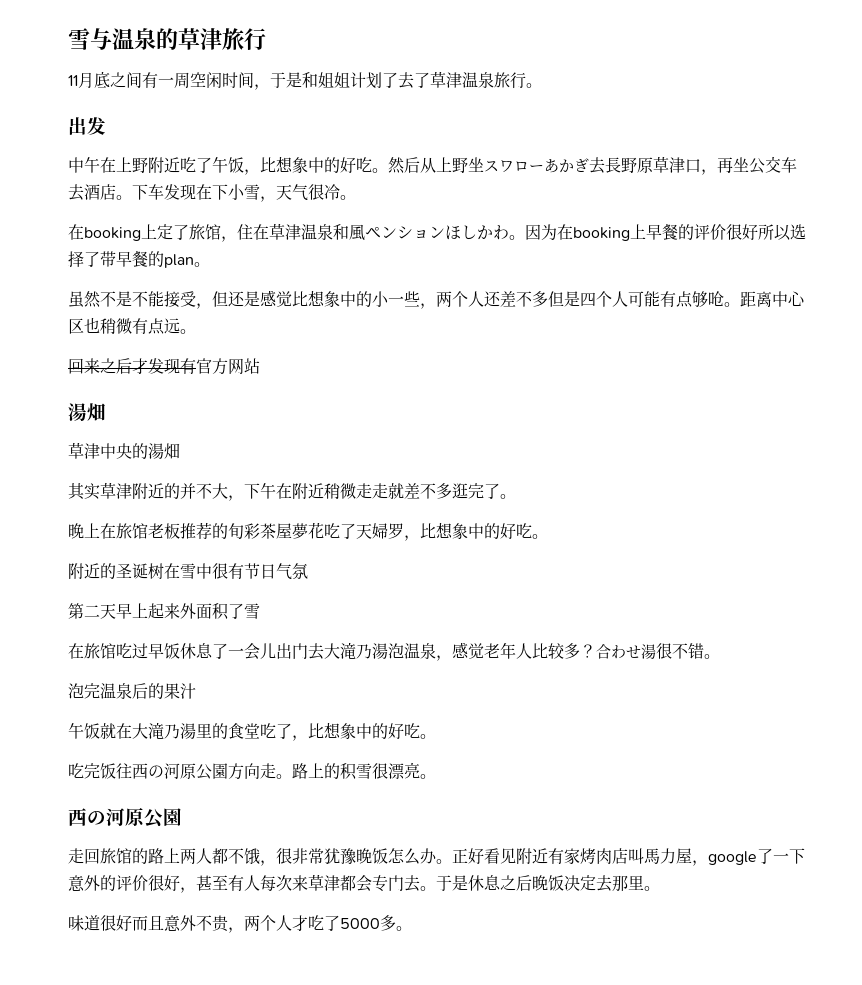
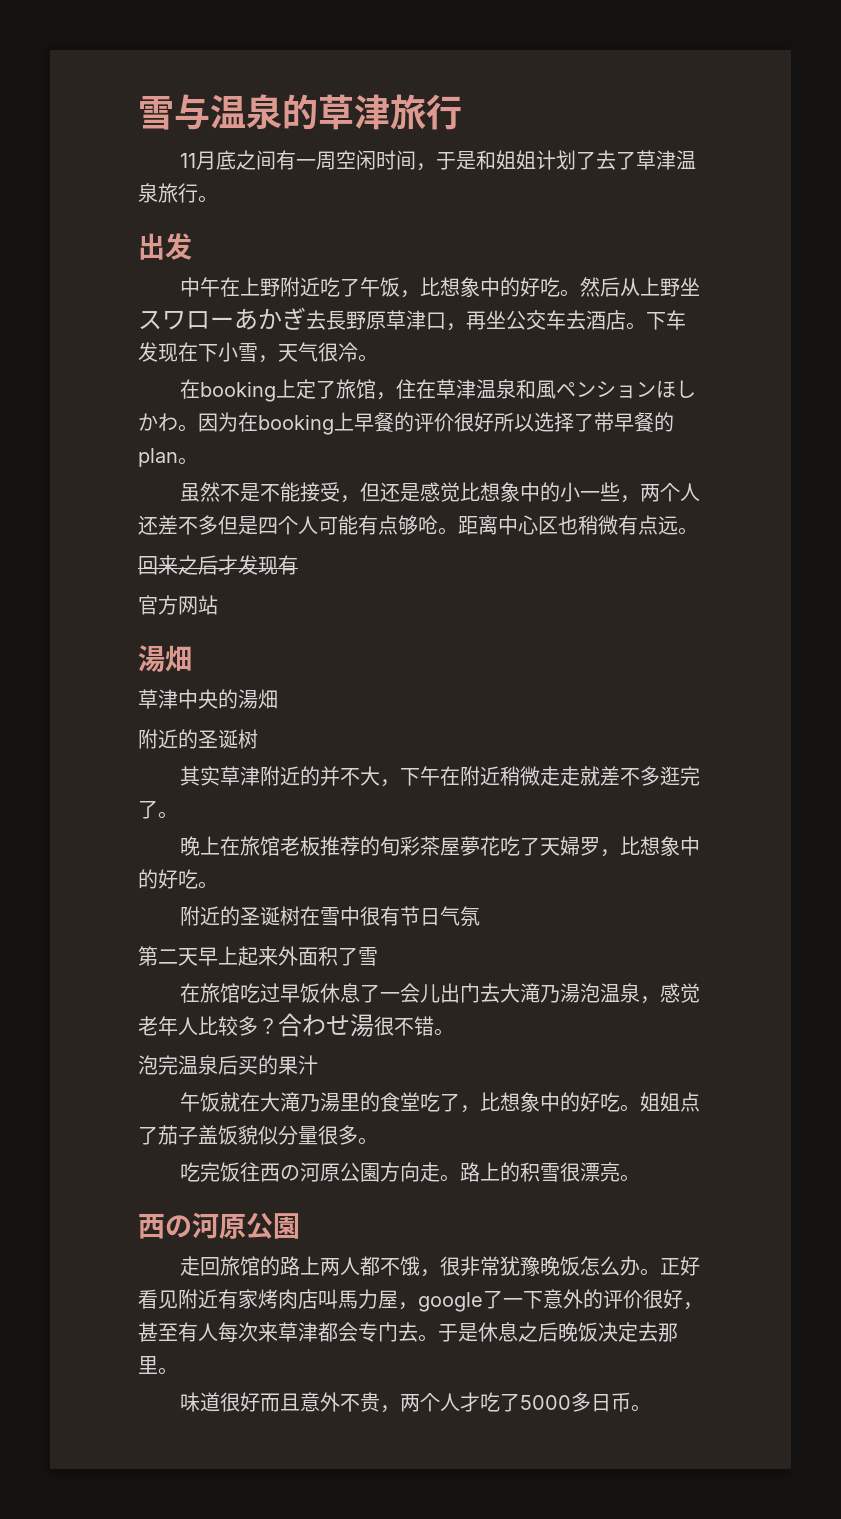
- 回来之后才发现有官方网站
+ 回来之后才发现有
+ 官方网站
  草津中央的湯畑
+ 附近的圣诞树
- 泡完温泉后的果汁
+ 泡完温泉后买的果汁
+ 姐姐点了茄子盖饭貌似分量很多。
- 味道很好而且意外不贵，两个人才吃了5000多。
+ 味道很好而且意外不贵，两个人才吃了5000多日币。

